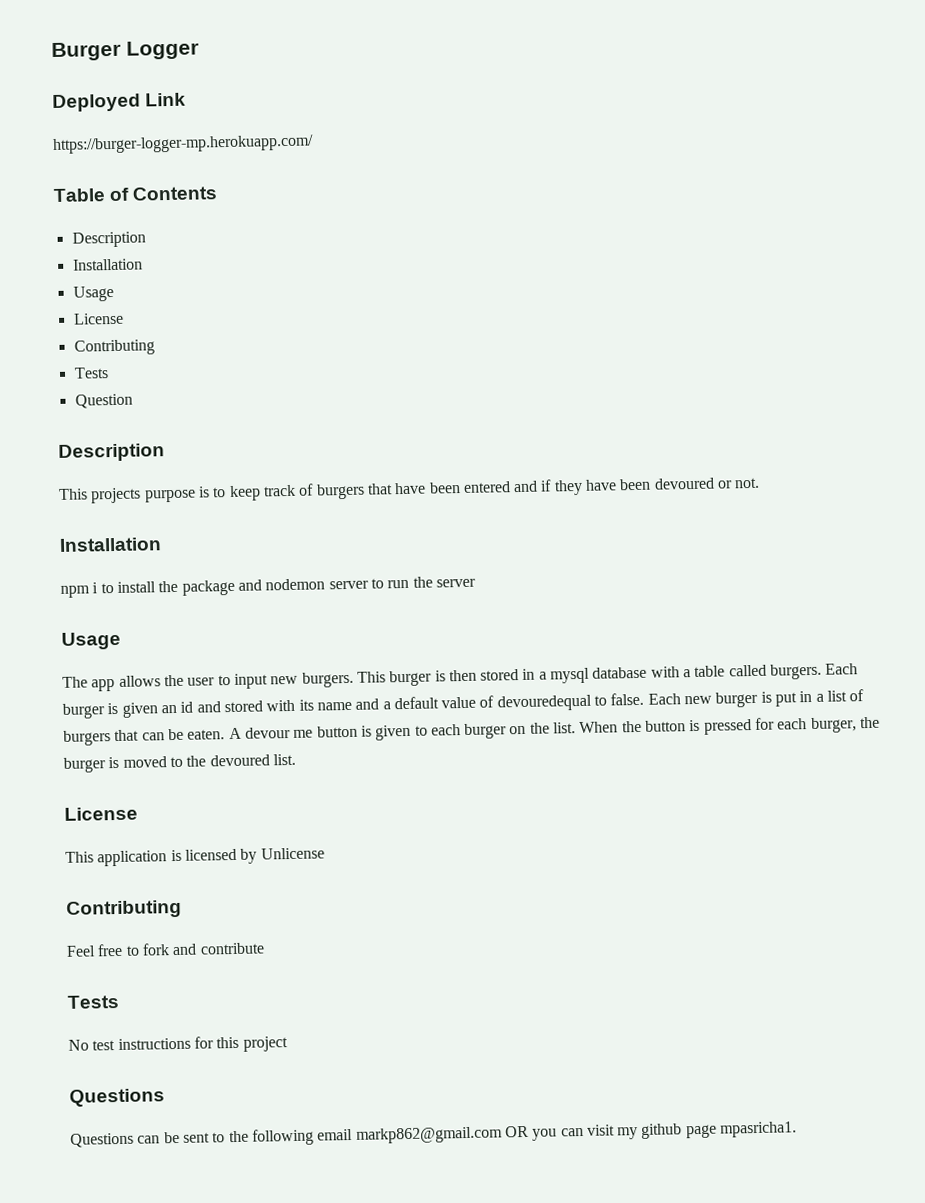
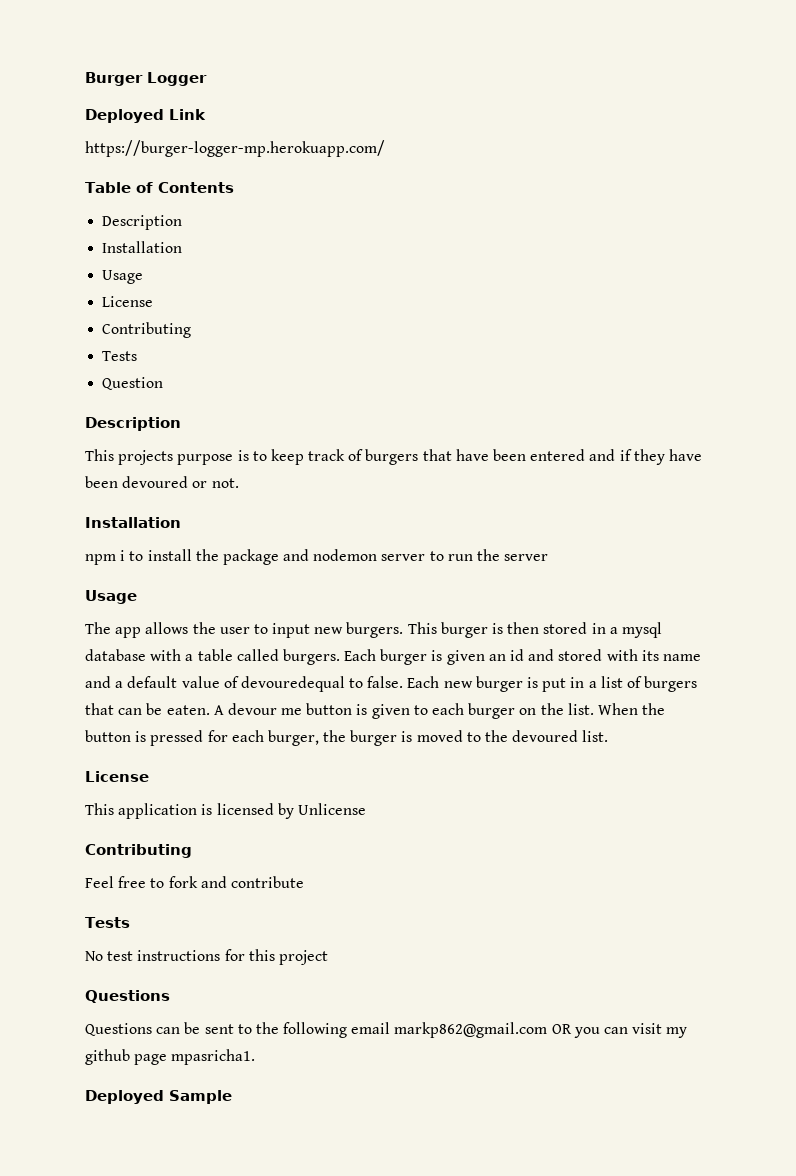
+ Deployed Sample

